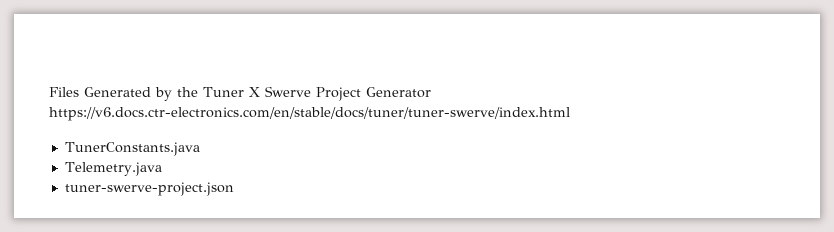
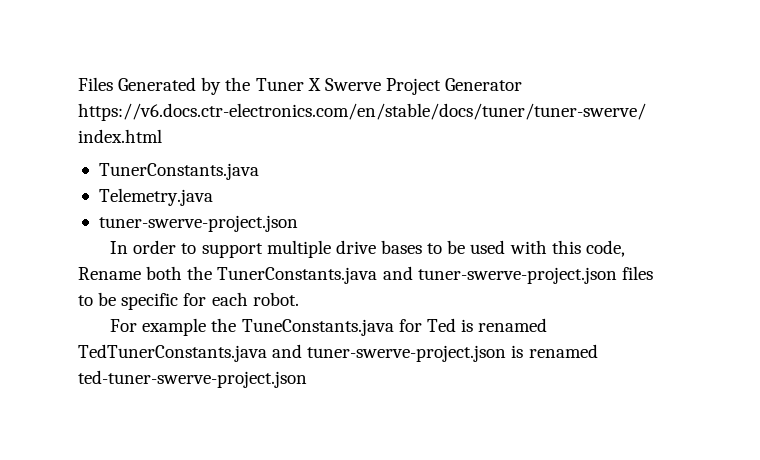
+ In order to support multiple drive bases to be used with this code, Rename both the TunerConstants.java and tuner-swerve-project.json files to be specific for each robot.
+ For example the TuneConstants.java for Ted is renamed TedTunerConstants.java and tuner-swerve-project.json is renamed ted-tuner-swerve-project.json

